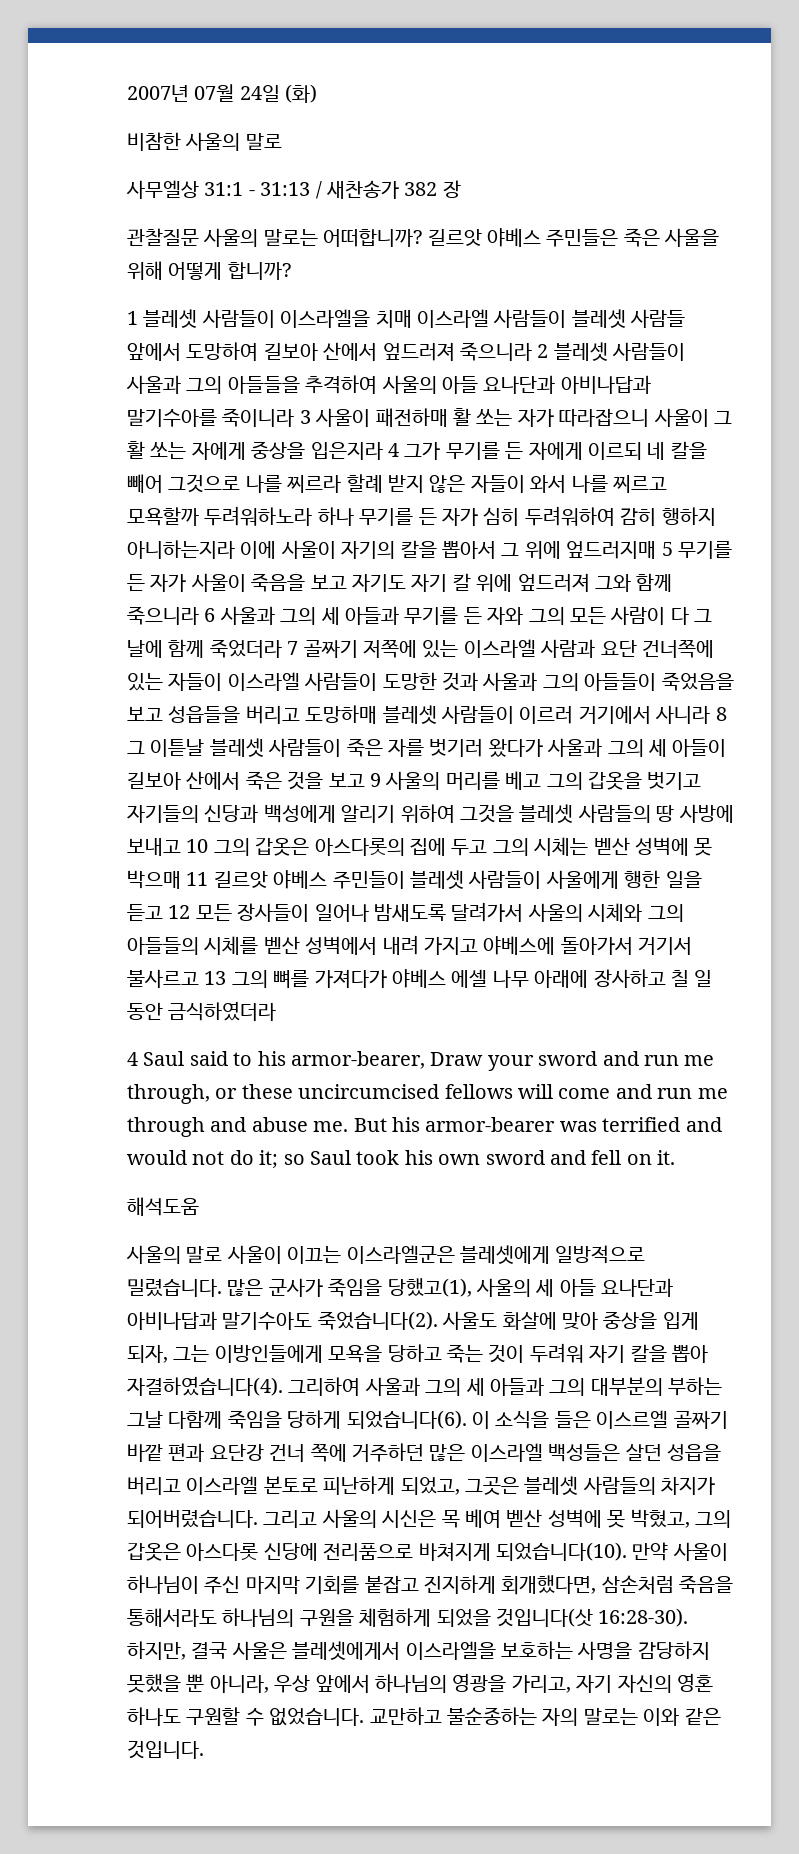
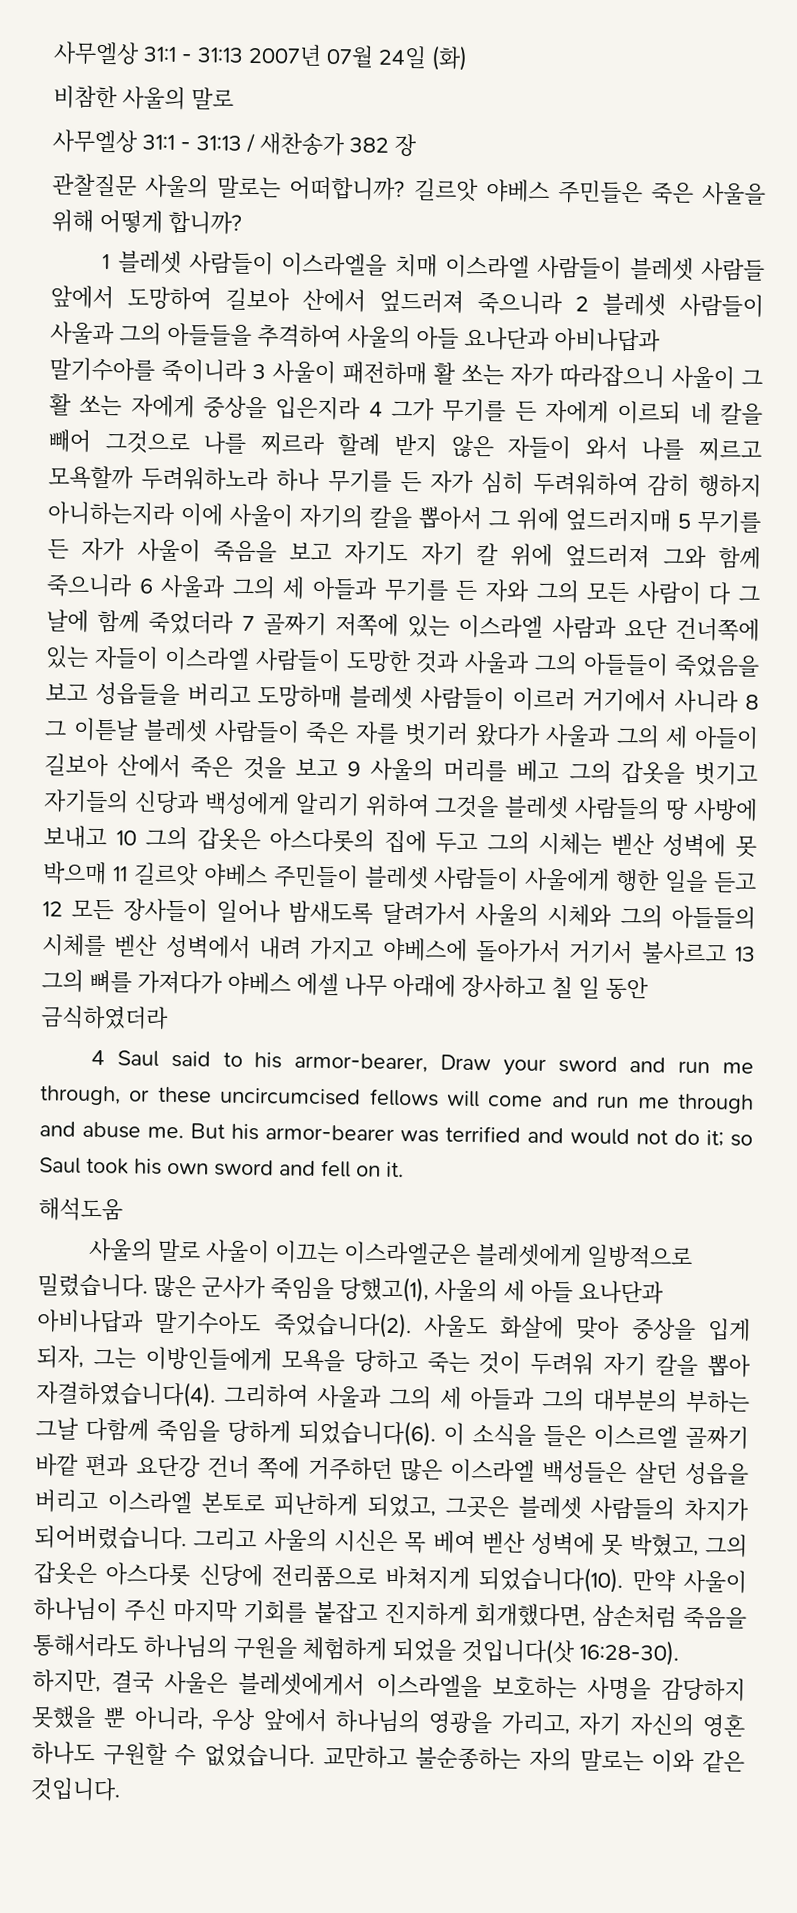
- 2007년 07월 24일 (화)
+ 사무엘상 31:1 - 31:13 2007년 07월 24일 (화)

